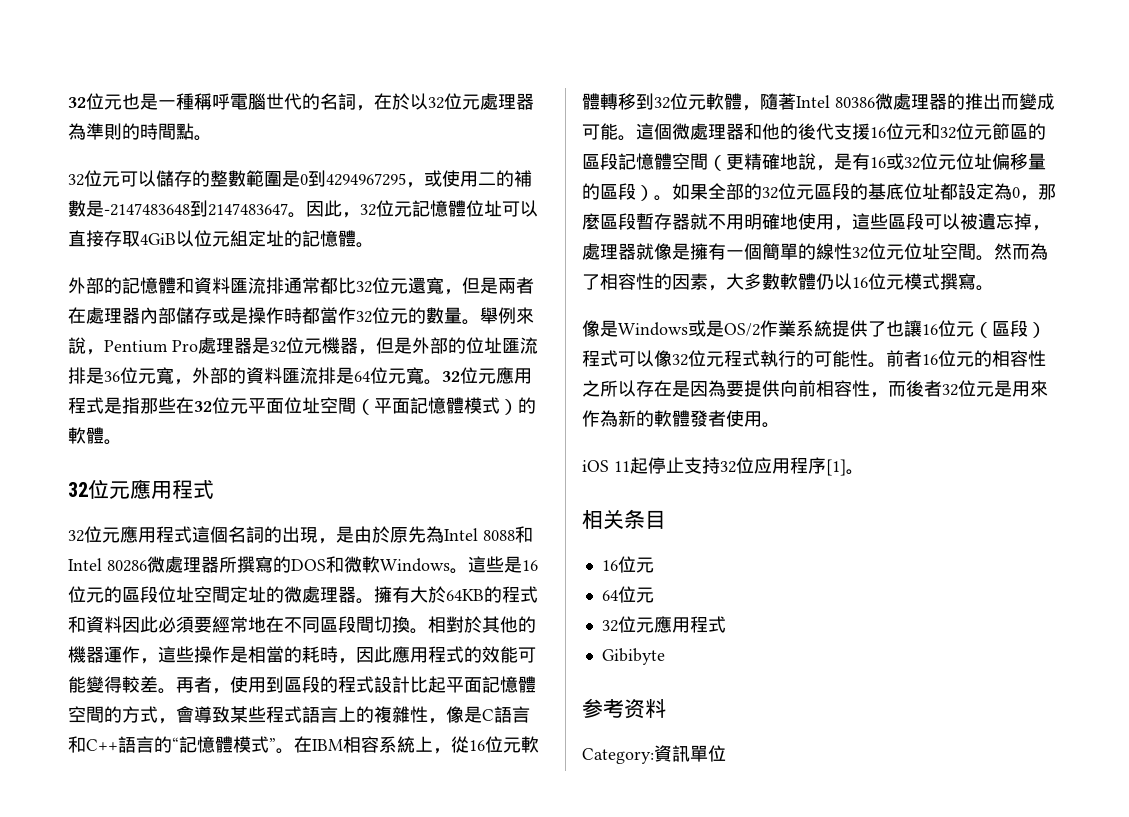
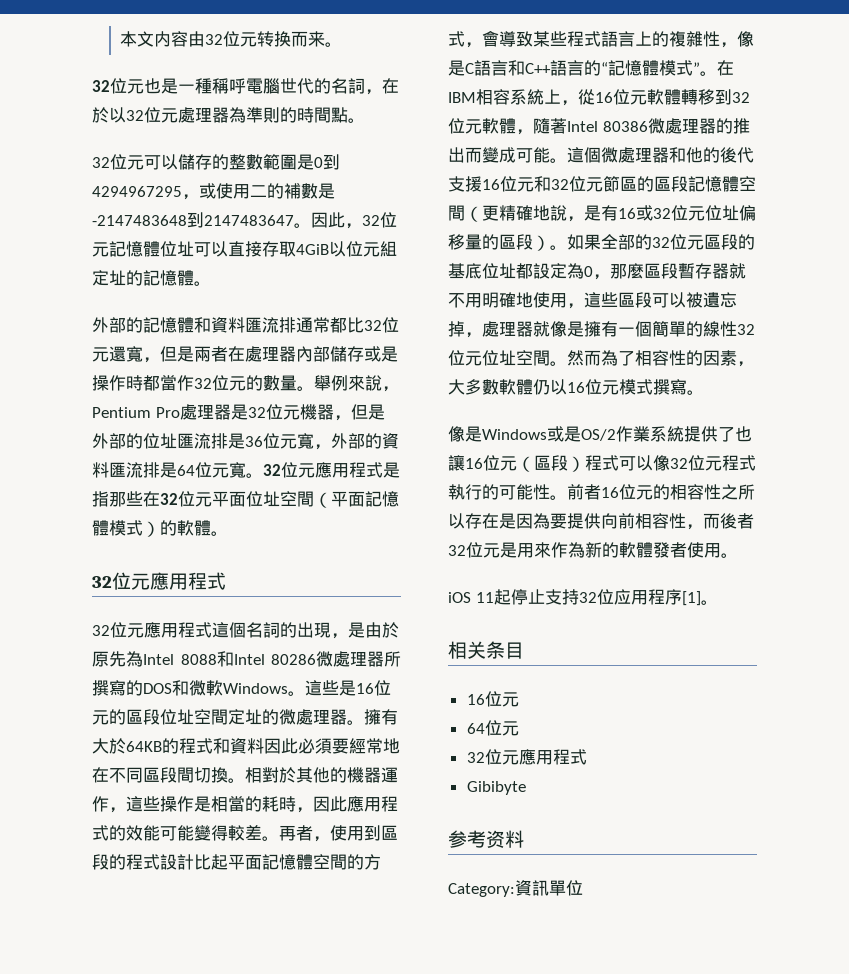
+ 本文内容由32位元转换而来。

